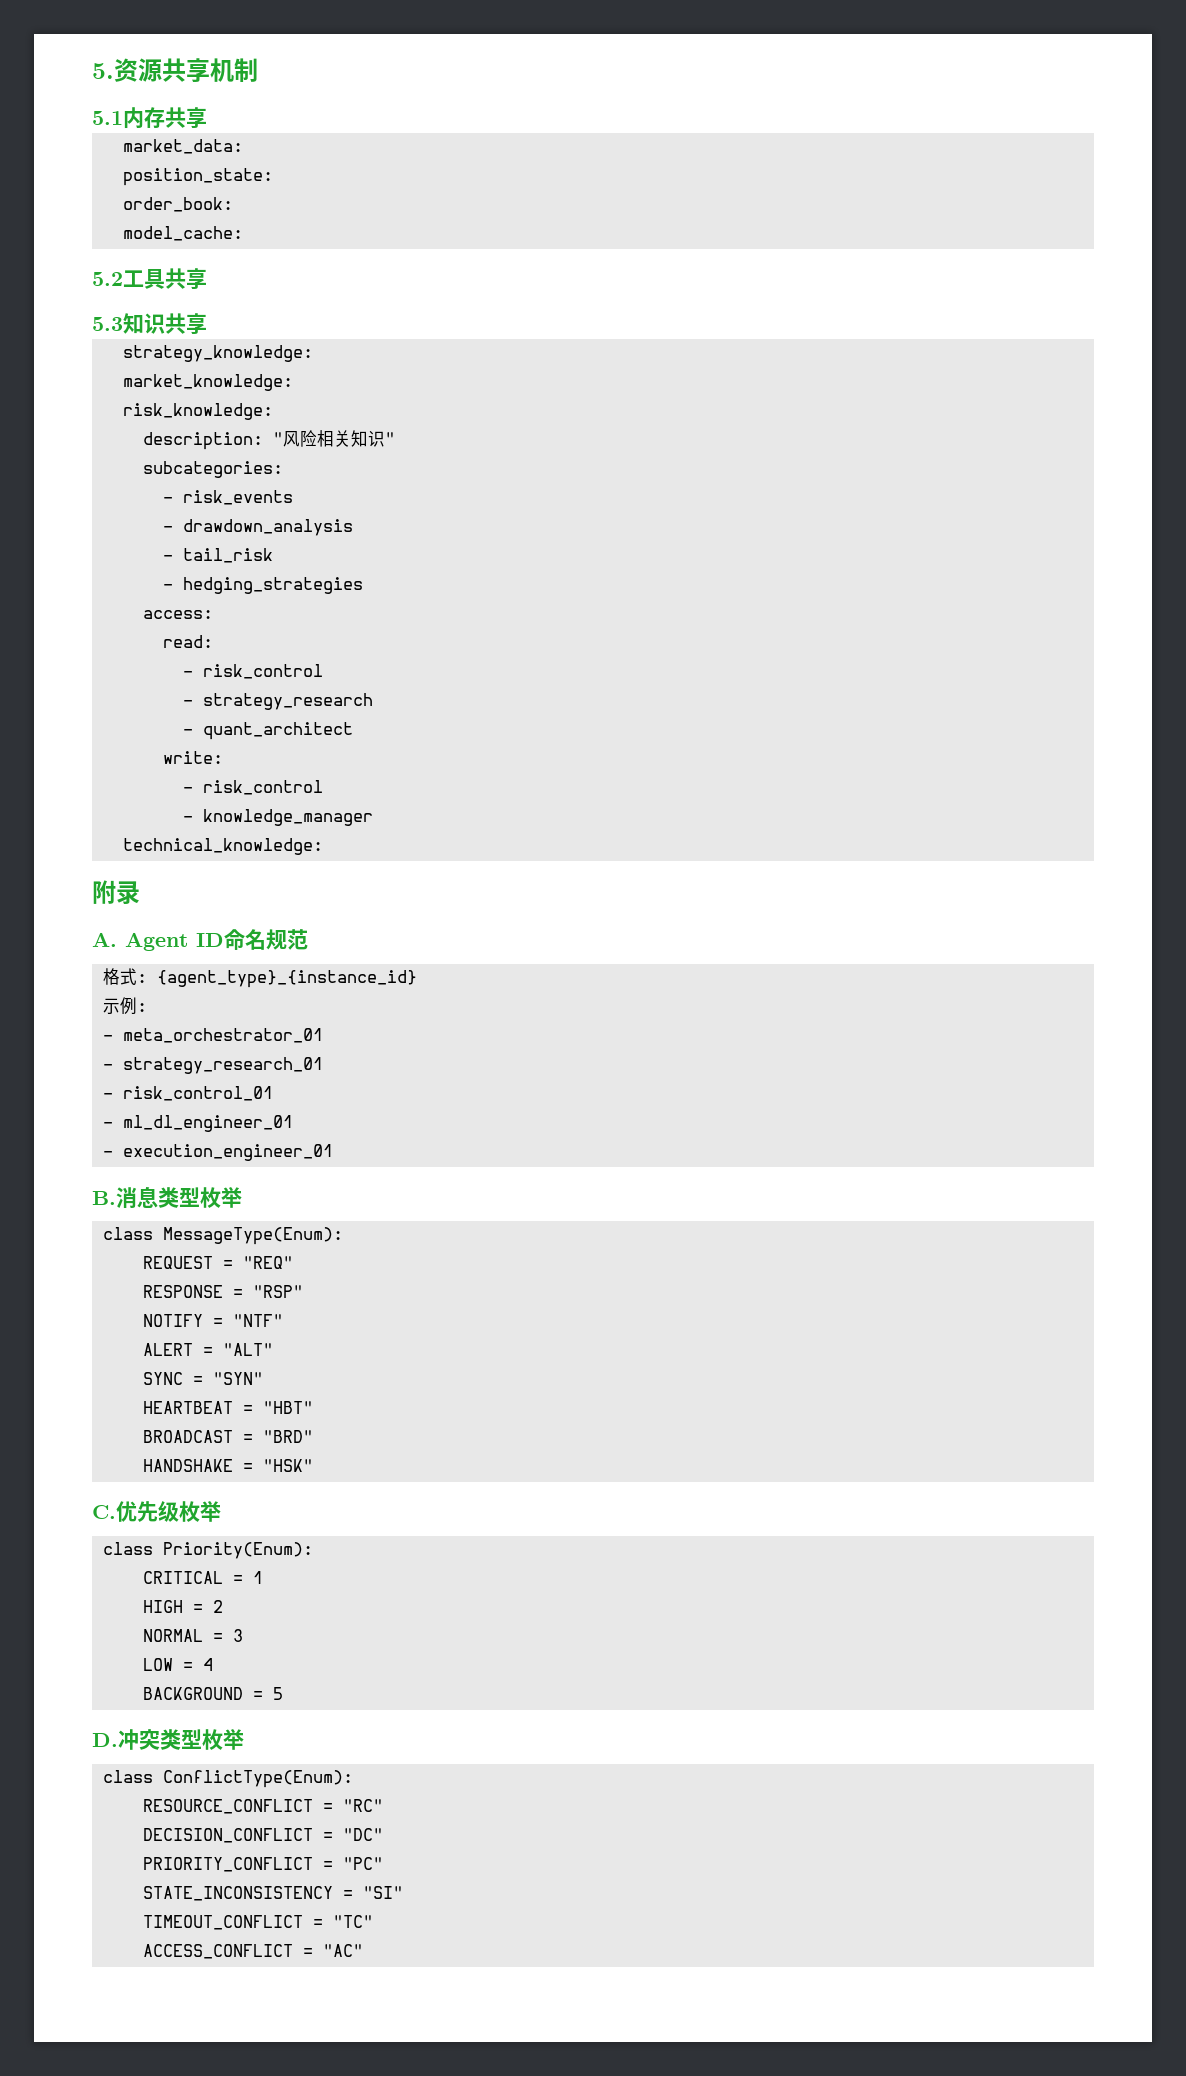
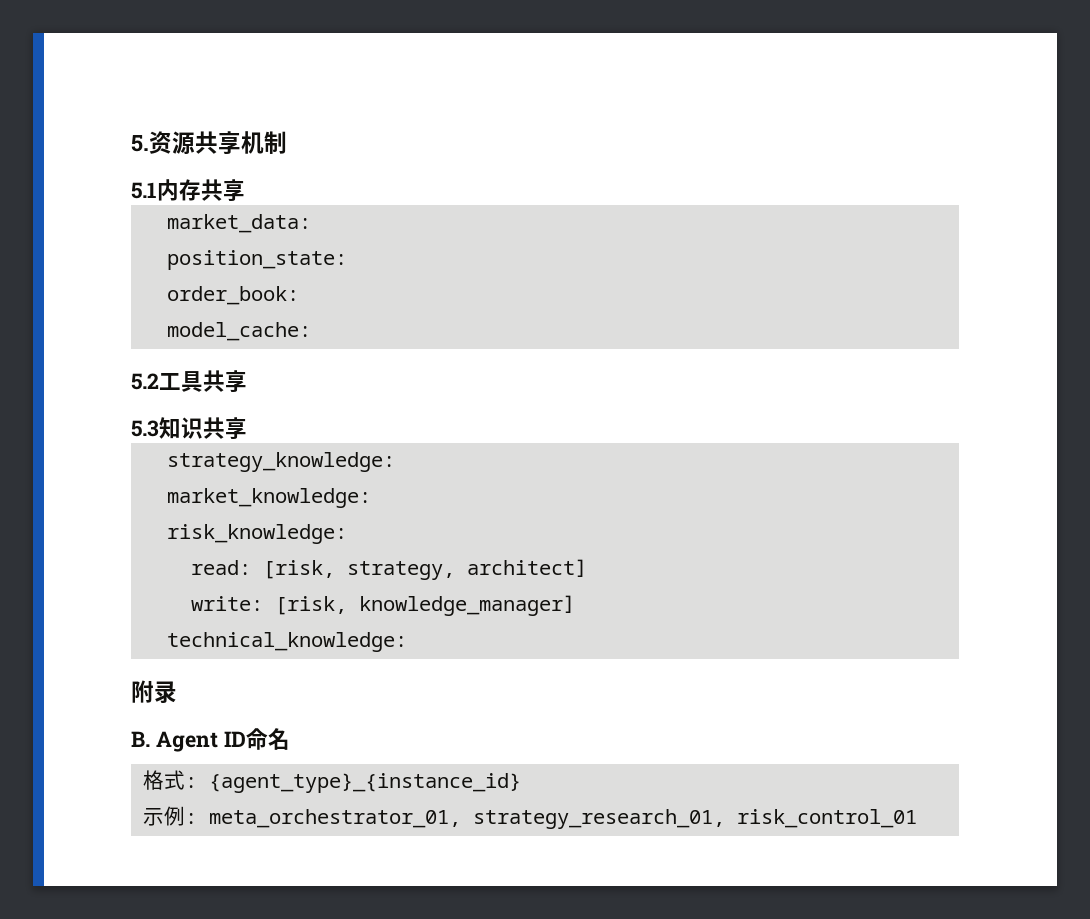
- description: "风险相关知识"
- subcategories:
- - risk_events
- - drawdown_analysis
- - tail_risk
- - hedging_strategies
- access:
- read:
- - risk_control
- - strategy_research
- - quant_architect
- write:
- - risk_control
- - knowledge_manager
+ read: [risk, strategy, architect]
+ write: [risk, knowledge_manager]
- A. Agent ID命名规范
+ B. Agent ID命名
- 示例:
- - meta_orchestrator_01
- - strategy_research_01
- - risk_control_01
- - ml_dl_engineer_01
- - execution_engineer_01
- B.消息类型枚举
- class MessageType(Enum):
- REQUEST = "REQ"
- RESPONSE = "RSP"
- NOTIFY = "NTF"
- ALERT = "ALT"
- SYNC = "SYN"
- HEARTBEAT = "HBT"
- BROADCAST = "BRD"
- HANDSHAKE = "HSK"
- C.优先级枚举
- class Priority(Enum):
- CRITICAL = 1
- HIGH = 2
- NORMAL = 3
- LOW = 4
- BACKGROUND = 5
- D.冲突类型枚举
- class ConflictType(Enum):
- RESOURCE_CONFLICT = "RC"
- DECISION_CONFLICT = "DC"
- PRIORITY_CONFLICT = "PC"
- STATE_INCONSISTENCY = "SI"
- TIMEOUT_CONFLICT = "TC"
- ACCESS_CONFLICT = "AC"
+ 示例: meta_orchestrator_01, strategy_research_01, risk_control_01

